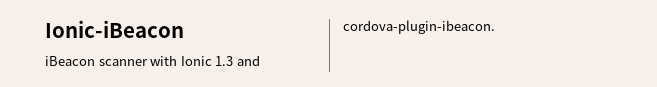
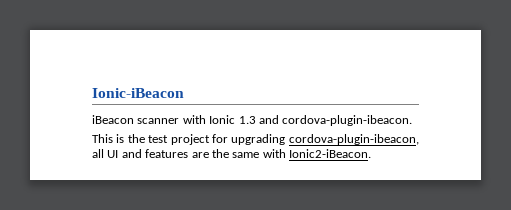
+ This is the test project for upgrading cordova-plugin-ibeacon, all UI and features are the same with Ionic2-iBeacon.

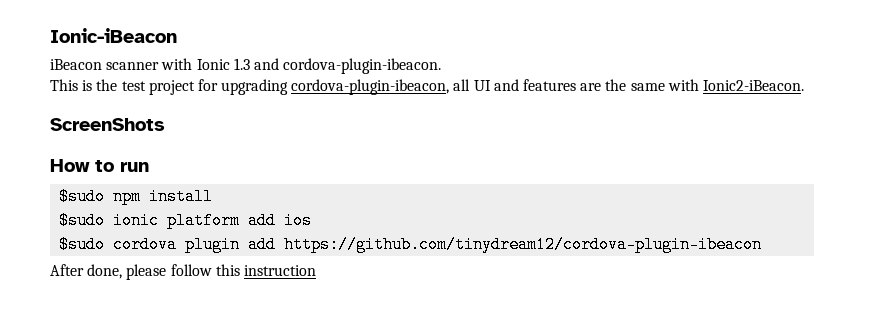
+ ScreenShots
+ How to run
+ $sudo npm install
+ $sudo ionic platform add ios
+ $sudo cordova plugin add https://github.com/tinydream12/cordova-plugin-ibeacon
+ After done, please follow this instruction

